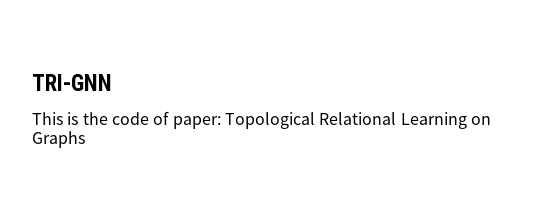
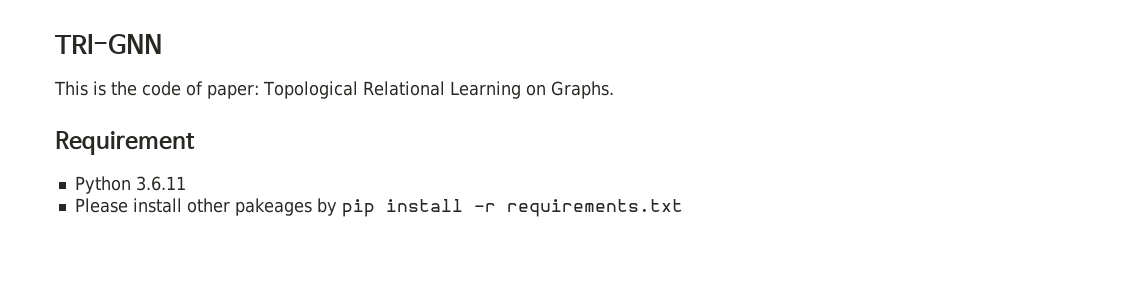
- This is the code of paper: Topological Relational Learning on Graphs
+ This is the code of paper: Topological Relational Learning on Graphs.
+ Requirement
+ Python 3.6.11
+ Please install other pakeages by pip install -r requirements.txt

